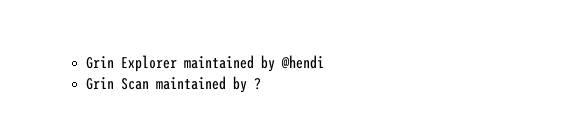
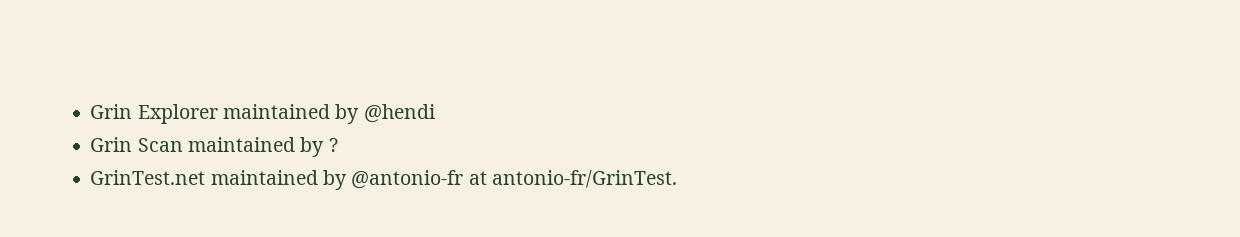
+ GrinTest.net maintained by @antonio-fr at antonio-fr/GrinTest.

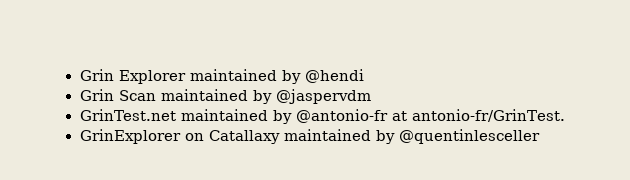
- Grin Scan maintained by ?
+ Grin Scan maintained by @jaspervdm
+ GrinExplorer on Catallaxy maintained by @quentinlesceller

